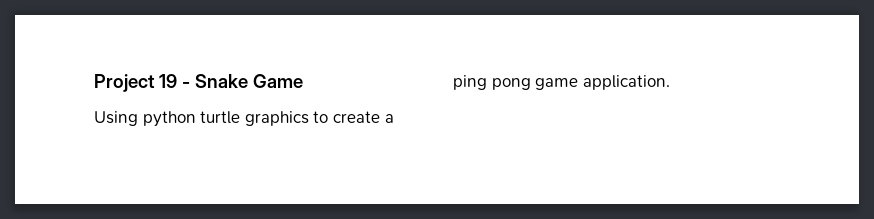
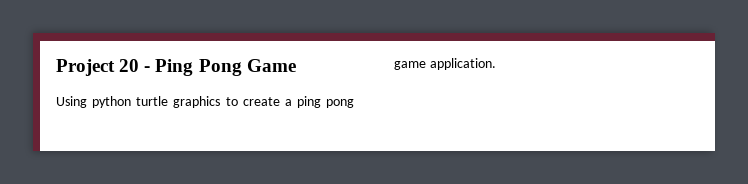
- Project 19 - Snake Game
+ Project 20 - Ping Pong Game

